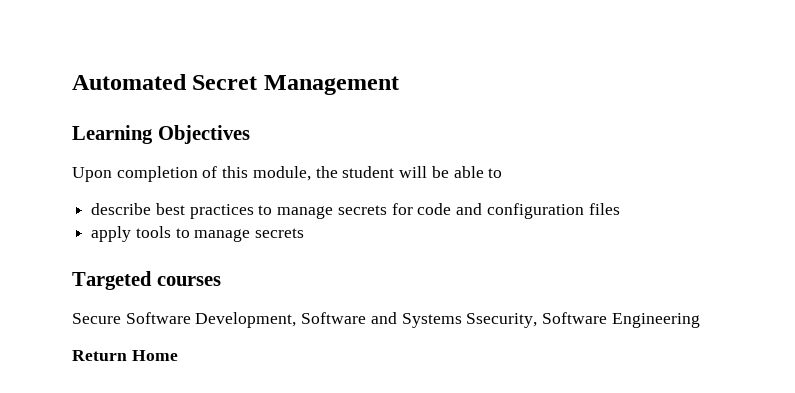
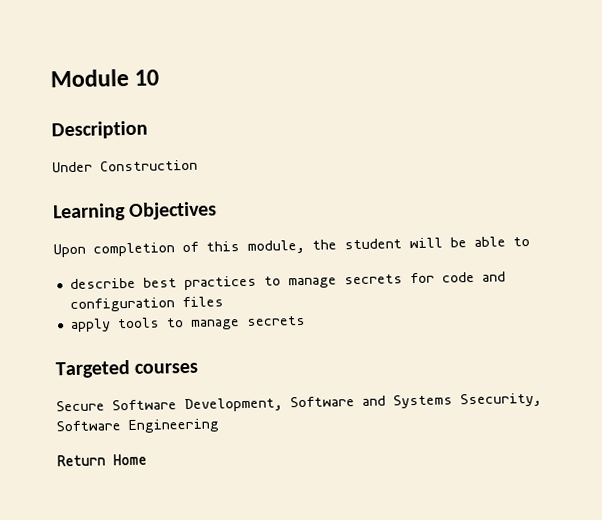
- Automated Secret Management
+ Module 10
+ Description
+ Under Construction

